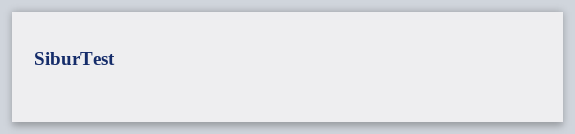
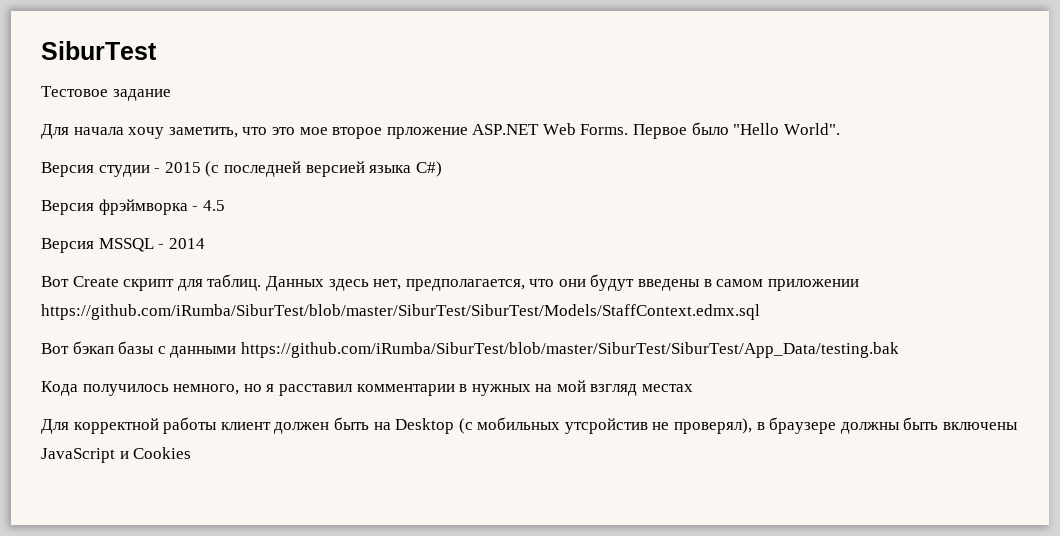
+ Тестовое задание
+ Для начала хочу заметить, что это мое второе прложение ASP.NET Web Forms. Первое было "Hello World".
+ Версия студии - 2015 (с последней версией языка C#)
+ Версия фрэймворка - 4.5
+ Версия MSSQL - 2014
+ Вот Create скрипт для таблиц. Данных здесь нет, предполагается, что они будут введены в самом приложении https://github.com/iRumba/SiburTest/blob/master/SiburTest/SiburTest/Models/StaffContext.edmx.sql
+ Вот бэкап базы с данными https://github.com/iRumba/SiburTest/blob/master/SiburTest/SiburTest/App_Data/testing.bak
+ Кода получилось немного, но я расставил комментарии в нужных на мой взгляд местах
+ Для корректной работы клиент должен быть на Desktop (с мобильных утсройстив не проверял), в браузере должны быть включены JavaScript и Cookies

